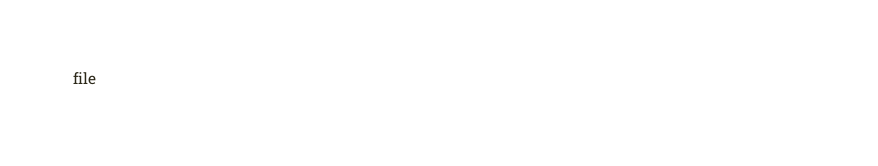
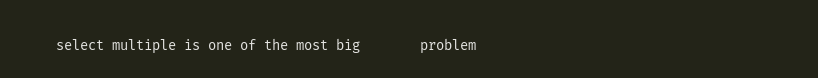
- file
+ select multiple is one of the most big problem

